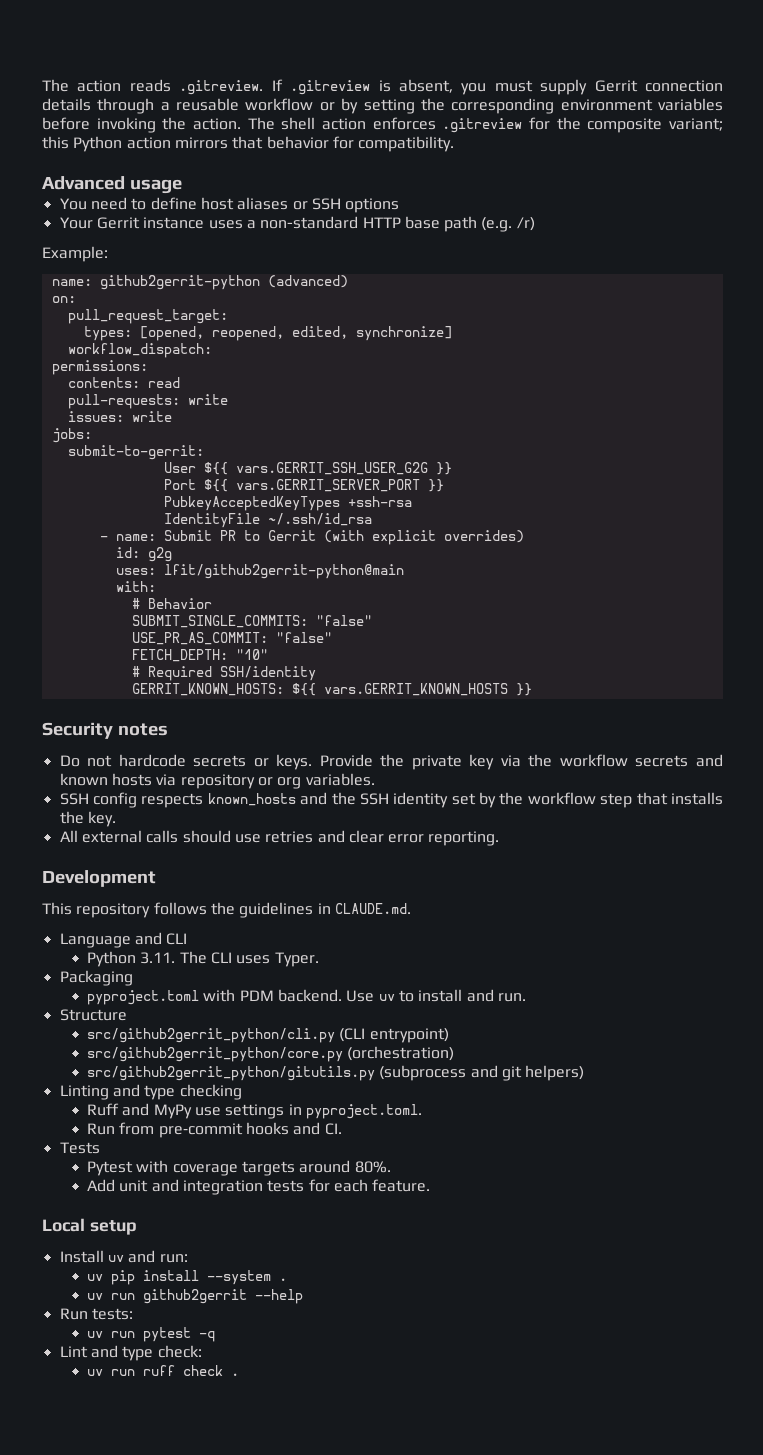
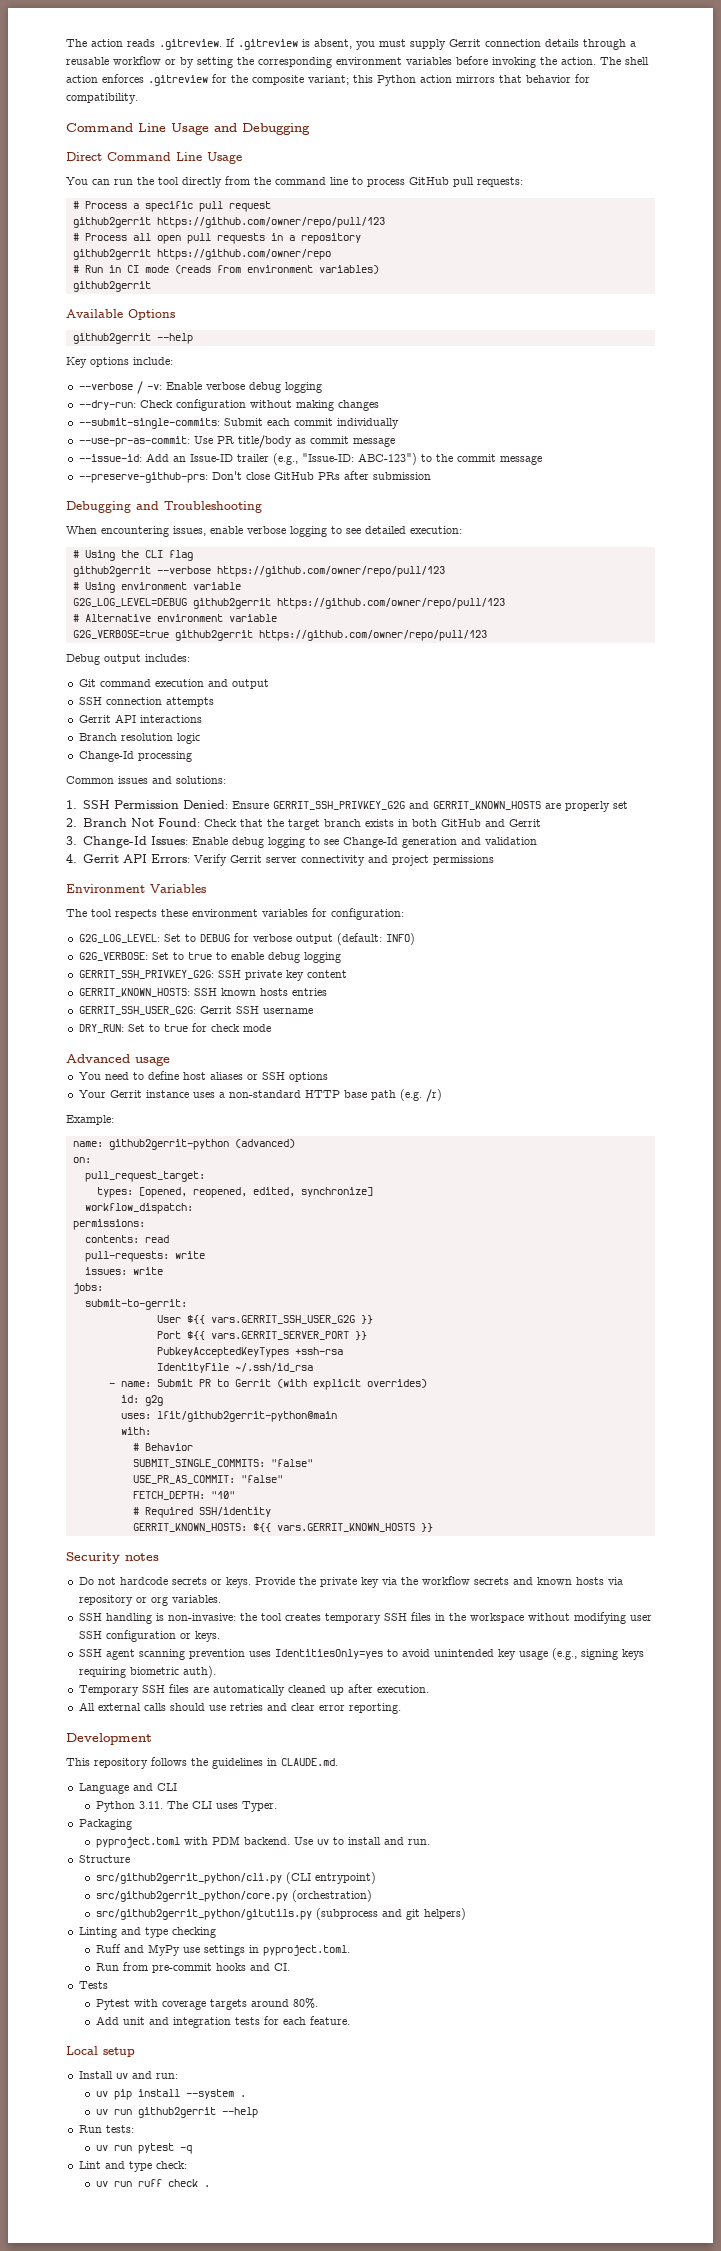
+ Command Line Usage and Debugging
+ Direct Command Line Usage
+ You can run the tool directly from the command line to process GitHub pull requests:
+ # Process a specific pull request
+ github2gerrit https://github.com/owner/repo/pull/123
+ # Process all open pull requests in a repository
+ github2gerrit https://github.com/owner/repo
+ # Run in CI mode (reads from environment variables)
+ github2gerrit
+ Available Options
+ github2gerrit --help
+ Key options include:
+ --verbose / -v: Enable verbose debug logging
+ --dry-run: Check configuration without making changes
+ --submit-single-commits: Submit each commit individually
+ --use-pr-as-commit: Use PR title/body as commit message
+ --issue-id: Add an Issue-ID trailer (e.g., "Issue-ID: ABC-123") to the commit message
+ --preserve-github-prs: Don't close GitHub PRs after submission
+ Debugging and Troubleshooting
+ When encountering issues, enable verbose logging to see detailed execution:
+ # Using the CLI flag
+ github2gerrit --verbose https://github.com/owner/repo/pull/123
+ # Using environment variable
+ G2G_LOG_LEVEL=DEBUG github2gerrit https://github.com/owner/repo/pull/123
+ # Alternative environment variable
+ G2G_VERBOSE=true github2gerrit https://github.com/owner/repo/pull/123
+ Debug output includes:
+ Git command execution and output
+ SSH connection attempts
+ Gerrit API interactions
+ Branch resolution logic
+ Change-Id processing
+ Common issues and solutions:
+ 1. SSH Permission Denied: Ensure GERRIT_SSH_PRIVKEY_G2G and GERRIT_KNOWN_HOSTS are properly set
+ 2. Branch Not Found: Check that the target branch exists in both GitHub and Gerrit
+ 3. Change-Id Issues: Enable debug logging to see Change-Id generation and validation
+ 4. Gerrit API Errors: Verify Gerrit server connectivity and project permissions
+ Environment Variables
+ The tool respects these environment variables for configuration:
+ G2G_LOG_LEVEL: Set to DEBUG for verbose output (default: INFO)
+ G2G_VERBOSE: Set to true to enable debug logging
+ GERRIT_SSH_PRIVKEY_G2G: SSH private key content
+ GERRIT_KNOWN_HOSTS: SSH known hosts entries
+ GERRIT_SSH_USER_G2G: Gerrit SSH username
+ DRY_RUN: Set to true for check mode
- SSH config respects known_hosts and the SSH identity set by the workflow step that installs the key.
+ SSH handling is non-invasive: the tool creates temporary SSH files in the workspace without modifying user SSH configuration or keys.
+ SSH agent scanning prevention uses IdentitiesOnly=yes to avoid unintended key usage (e.g., signing keys requiring biometric auth).
+ Temporary SSH files are automatically cleaned up after execution.

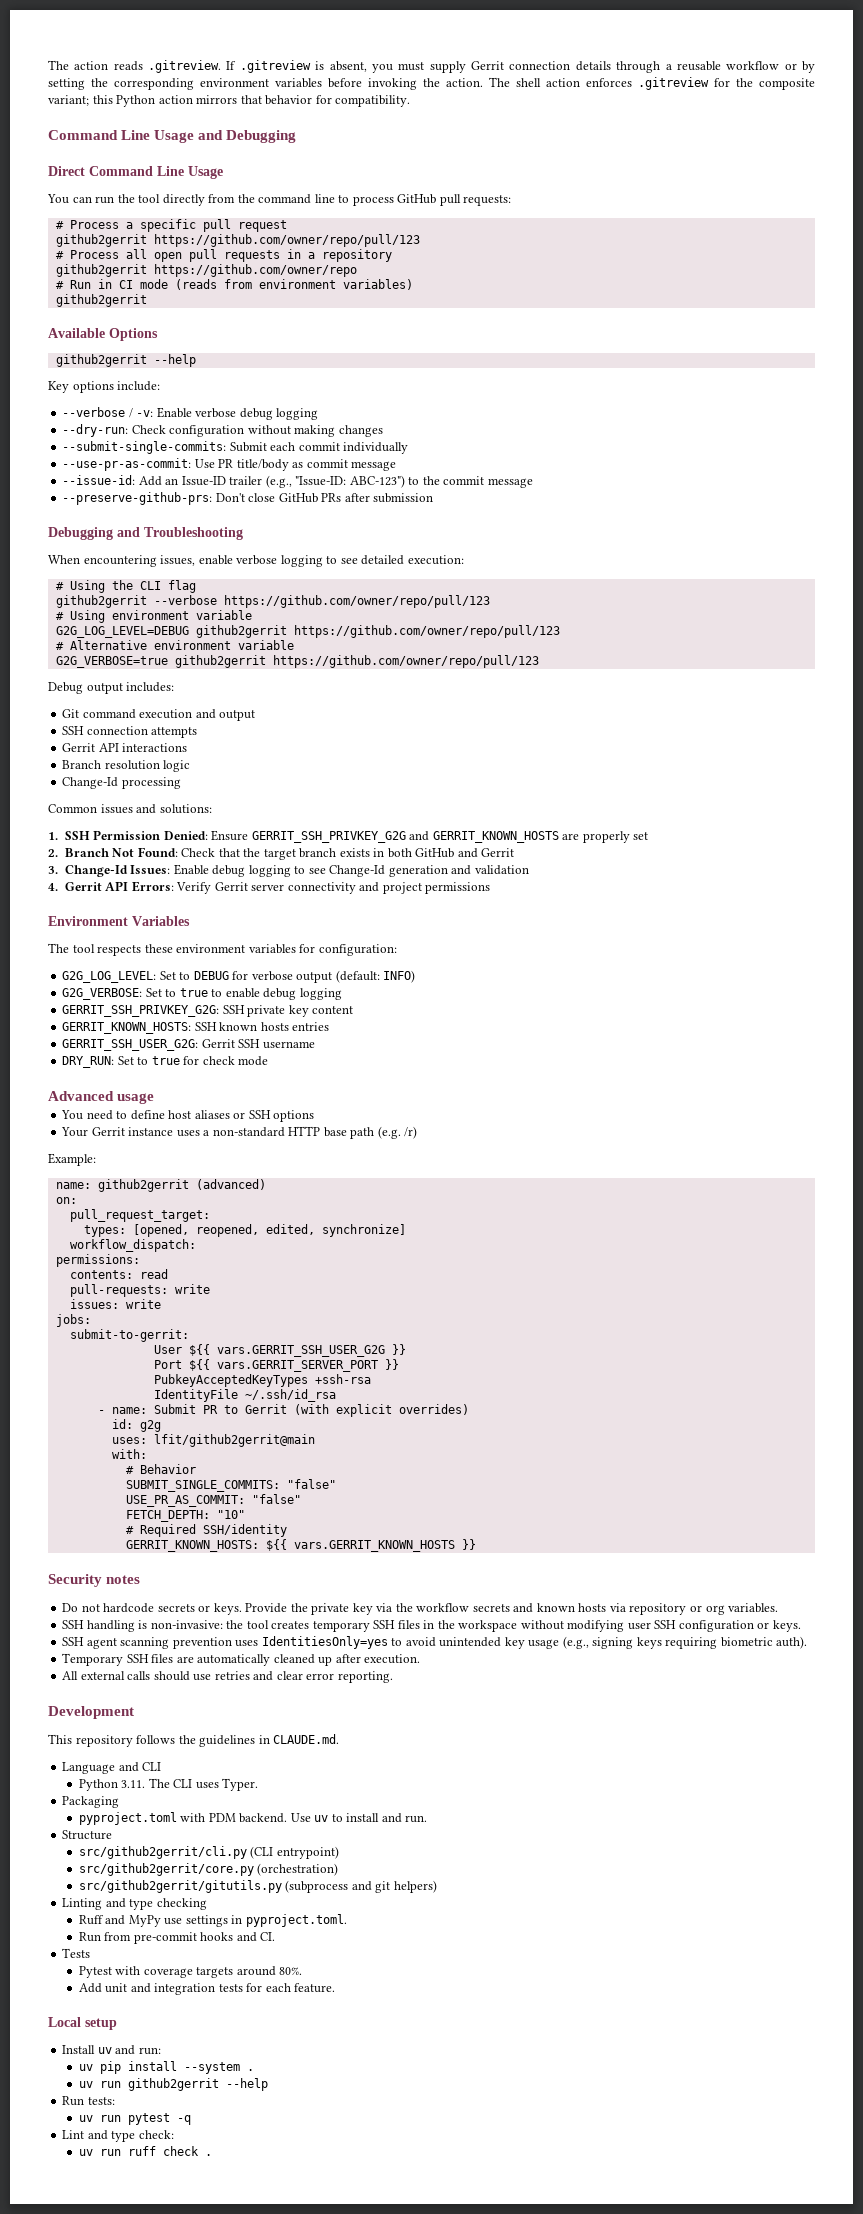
- name: github2gerrit-python (advanced)
+ name: github2gerrit (advanced)
- uses: lfit/github2gerrit-python@main
+ uses: lfit/github2gerrit@main
- src/github2gerrit_python/cli.py (CLI entrypoint)
+ src/github2gerrit/cli.py (CLI entrypoint)
- src/github2gerrit_python/core.py (orchestration)
+ src/github2gerrit/core.py (orchestration)
- src/github2gerrit_python/gitutils.py (subprocess and git helpers)
+ src/github2gerrit/gitutils.py (subprocess and git helpers)

